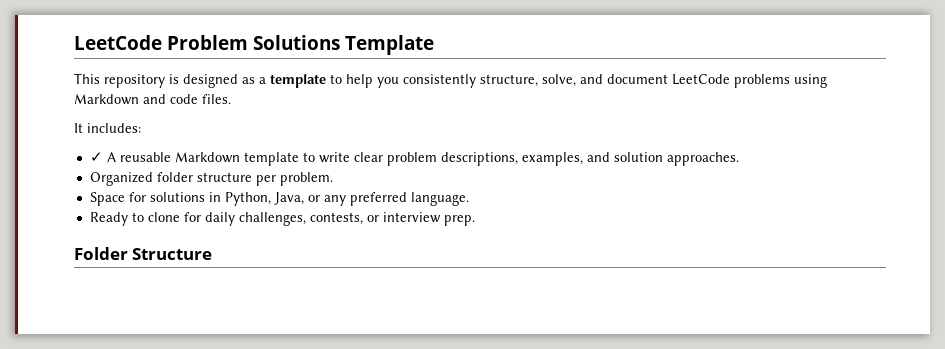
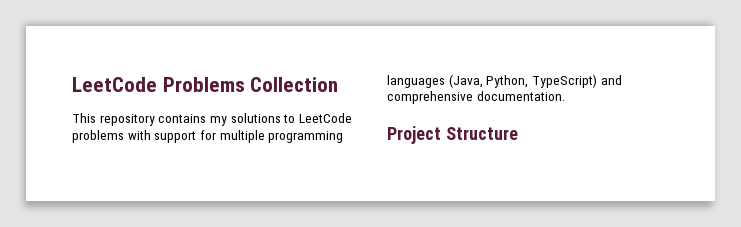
- LeetCode Problem Solutions Template
+ LeetCode Problems Collection
- This repository is designed as a template to help you consistently structure, solve, and document LeetCode problems using Markdown and code files.
- It includes:
- ✓ A reusable Markdown template to write clear problem descriptions, examples, and solution approaches.
- Organized folder structure per problem.
- Space for solutions in Python, Java, or any preferred language.
- Ready to clone for daily challenges, contests, or interview prep.
- Folder Structure
+ This repository contains my solutions to LeetCode problems with support for multiple programming languages (Java, Python, TypeScript) and comprehensive documentation.
+ Project Structure

